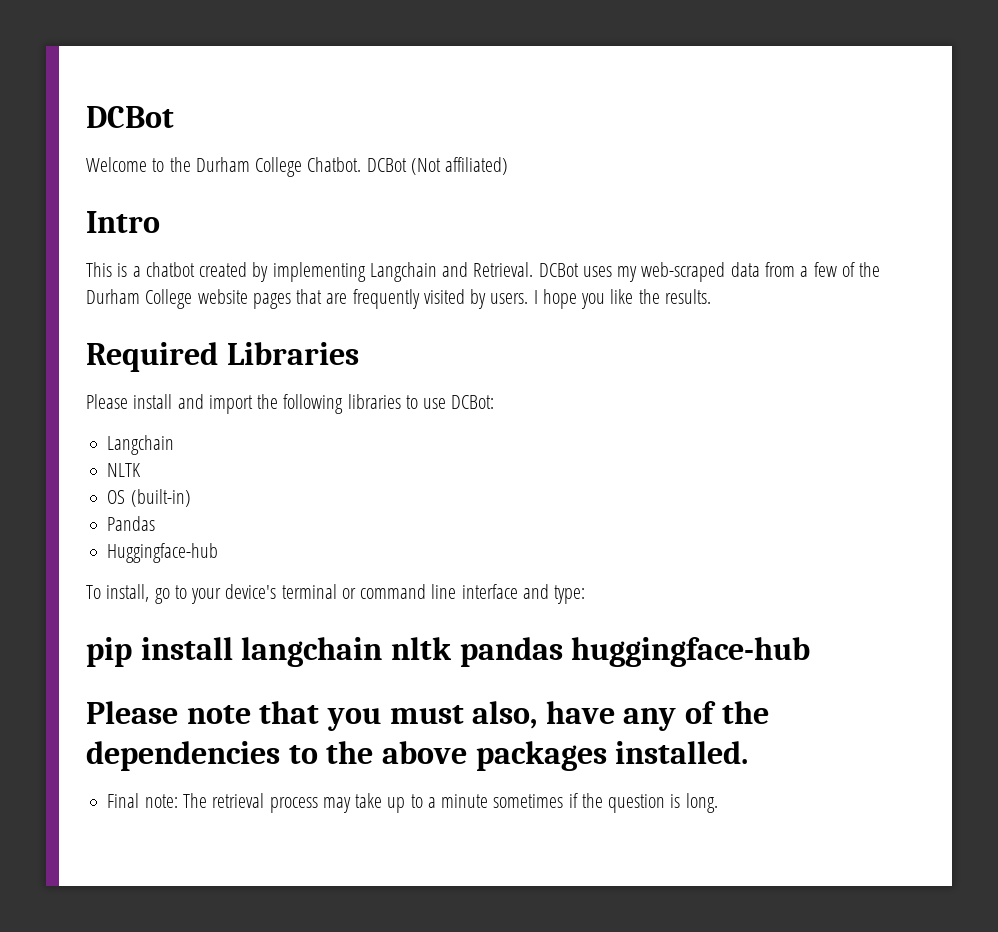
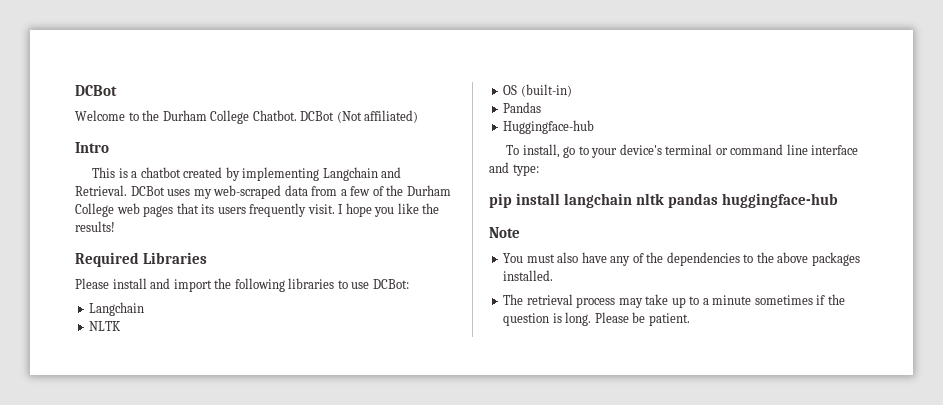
- DCBot uses my web-scraped data from a few of the Durham College website pages that are frequently visited by users.
+ DCBot uses my web-scraped data from a few of the Durham College web pages that its users frequently visit.
- I hope you like the results.
+ I hope you like the results!
- Please note that you must also, have any of the dependencies to the above packages installed.
+ Note
+ You must also have any of the dependencies to the above packages installed.
- Final note: The retrieval process may take up to a minute sometimes if the question is long.
+ The retrieval process may take up to a minute sometimes if the question is long.
+ Please be patient.

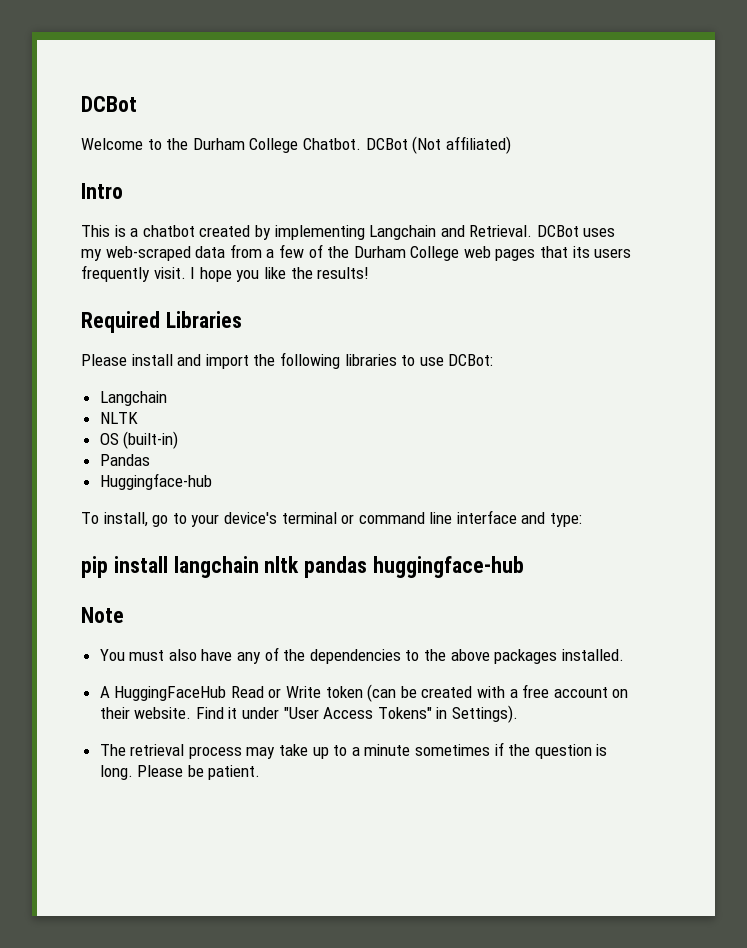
+ A HuggingFaceHub Read or Write token (can be created with a free account on their website. Find it under "User Access Tokens" in Settings).

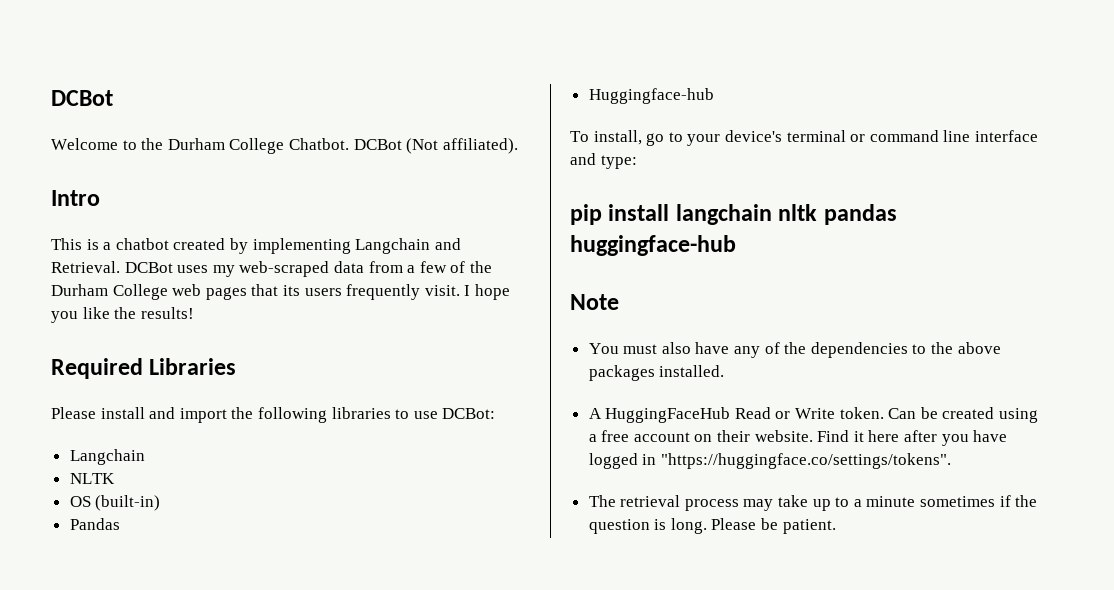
- DCBot (Not affiliated)
+ DCBot (Not affiliated).
- A HuggingFaceHub Read or Write token (can be created with a free account on their website.
+ A HuggingFaceHub Read or Write token. Can be created using a free account on their website.
- Find it under "User Access Tokens" in Settings).
+ Find it here after you have logged in "https://huggingface.co/settings/tokens".

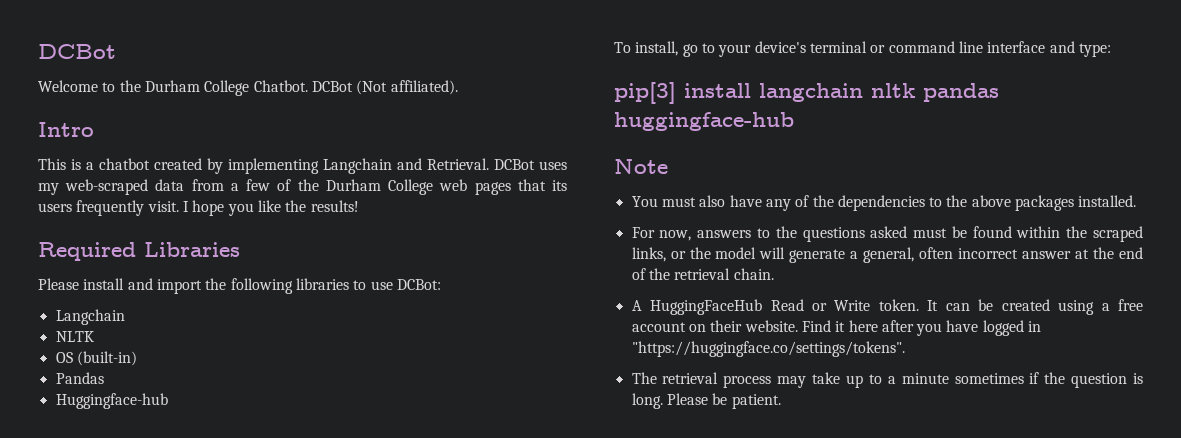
- pip install langchain nltk pandas huggingface-hub
+ pip[3] install langchain nltk pandas huggingface-hub
+ For now, answers to the questions asked must be found within the scraped links, or the model will generate a general, often incorrect answer at the end of the retrieval chain.
- Can be created using a free account on their website.
+ It can be created using a free account on their website.

